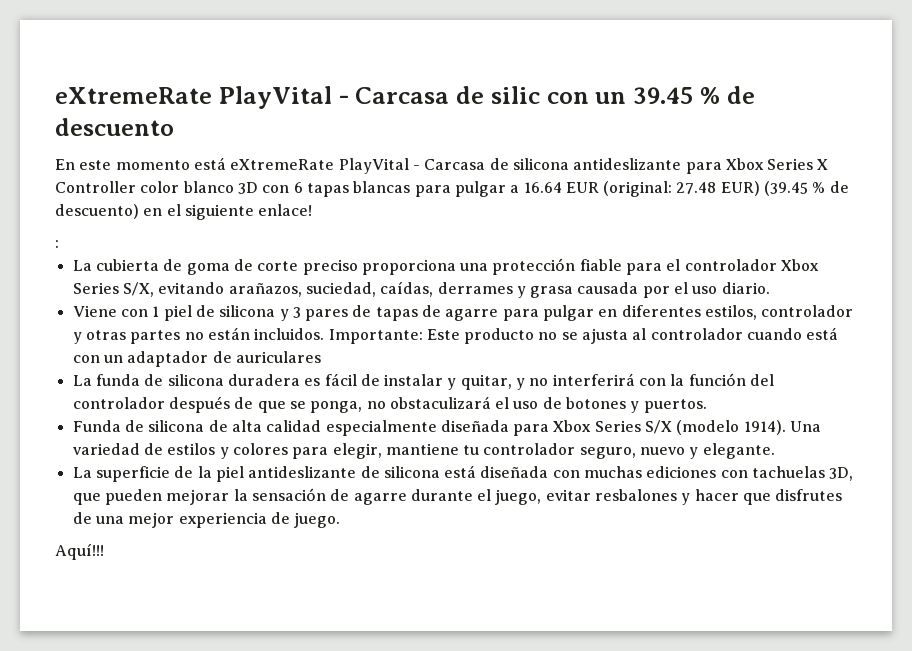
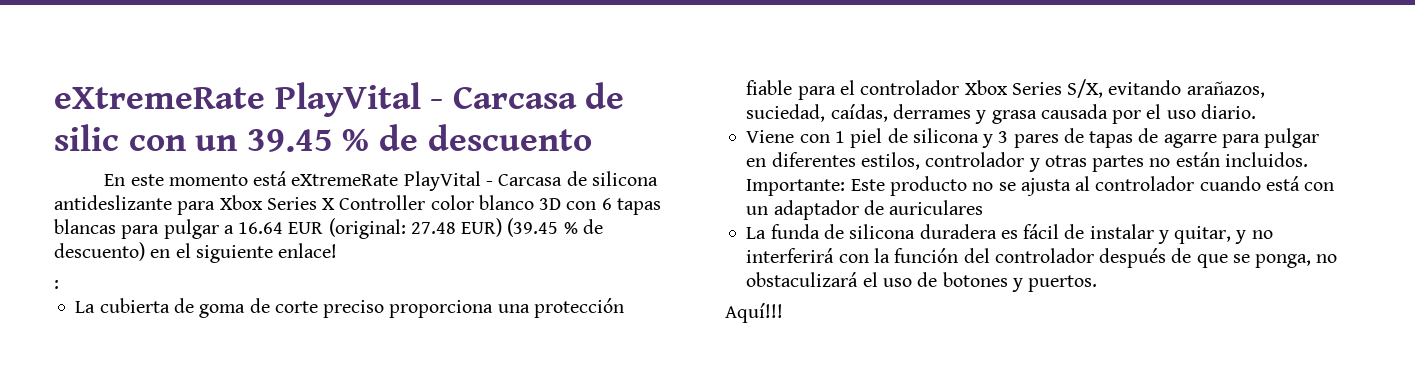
- Funda de silicona de alta calidad especialmente diseñada para Xbox Series S/X (modelo 1914). Una variedad de estilos y colores para elegir, mantiene tu controlador seguro, nuevo y elegante.
- La superficie de la piel antideslizante de silicona está diseñada con muchas ediciones con tachuelas 3D, que pueden mejorar la sensación de agarre durante el juego, evitar resbalones y hacer que disfrutes de una mejor experiencia de juego.

